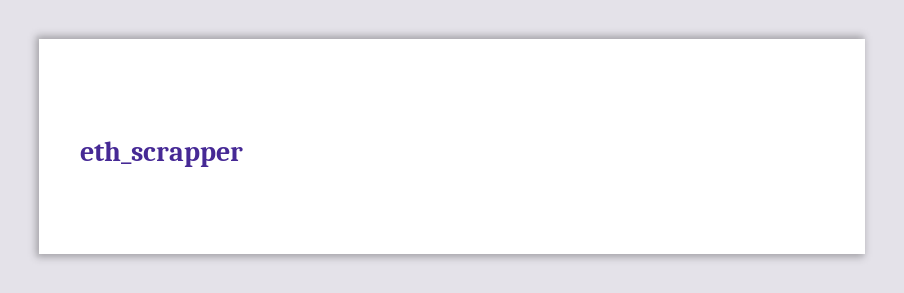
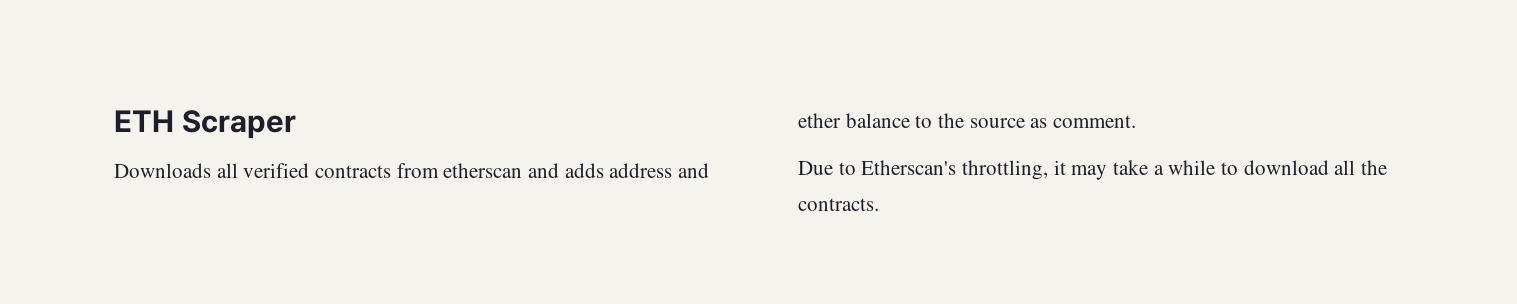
- eth_scrapper
+ ETH Scraper
+ Downloads all verified contracts from etherscan and adds address and ether balance to the source as comment.
+ Due to Etherscan's throttling, it may take a while to download all the contracts.

